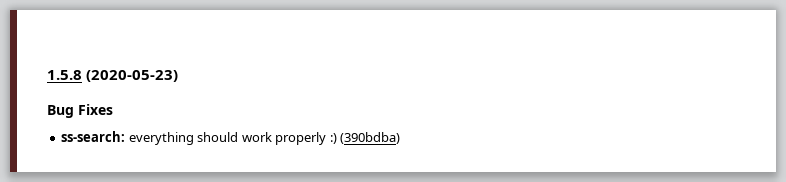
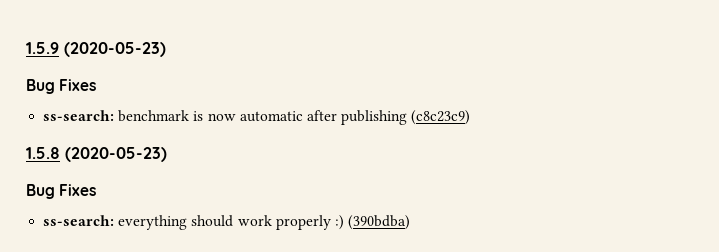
+ 1.5.9 (2020-05-23)
+ Bug Fixes
+ ss-search: benchmark is now automatic after publishing (c8c23c9)

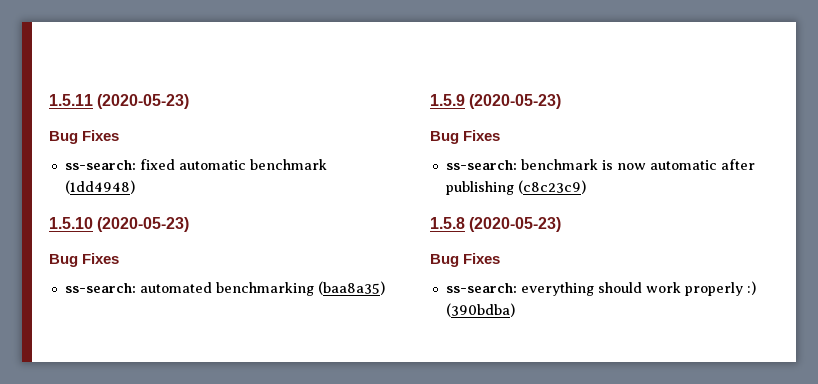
+ 1.5.11 (2020-05-23)
+ Bug Fixes
+ ss-search: fixed automatic benchmark (1dd4948)
+ 1.5.10 (2020-05-23)
+ Bug Fixes
+ ss-search: automated benchmarking (baa8a35)

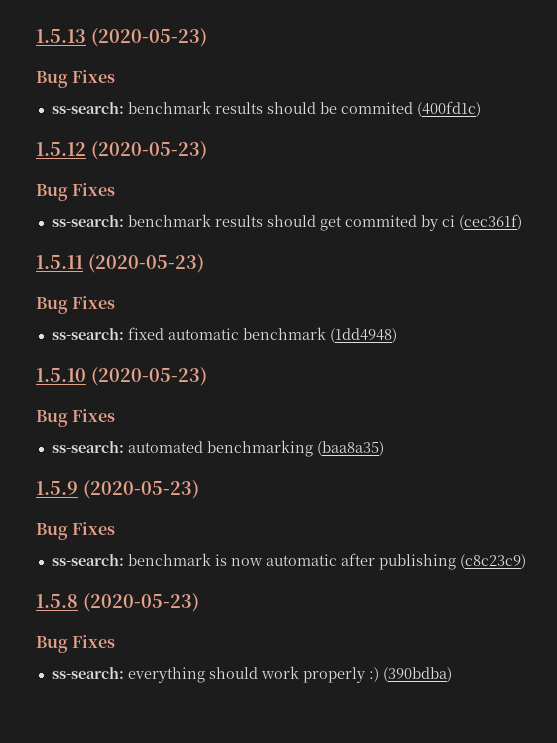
+ 1.5.13 (2020-05-23)
+ Bug Fixes
+ ss-search: benchmark results should be commited (400fd1c)
+ 1.5.12 (2020-05-23)
+ Bug Fixes
+ ss-search: benchmark results should get commited by ci (cec361f)

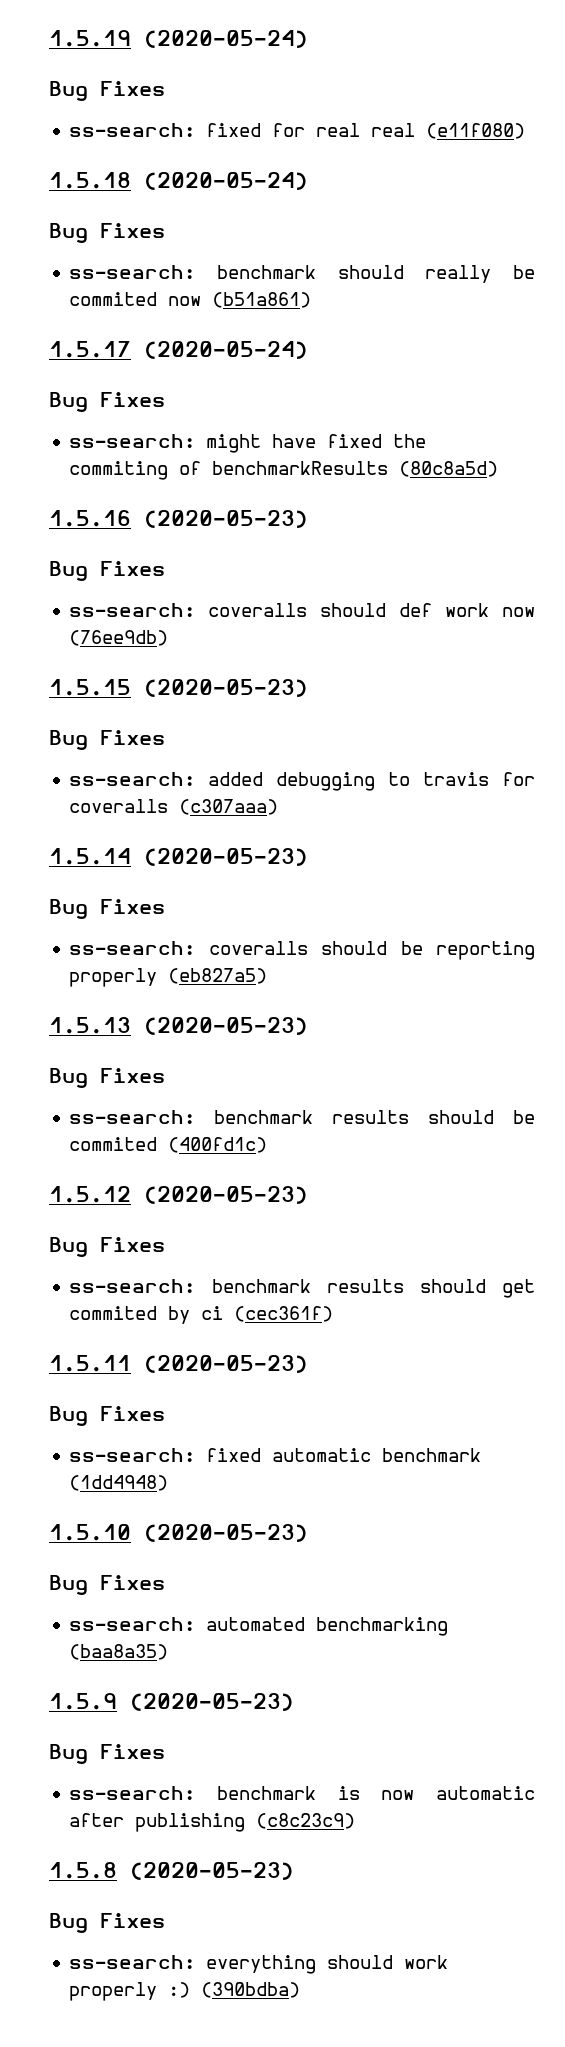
+ 1.5.19 (2020-05-24)
+ Bug Fixes
+ ss-search: fixed for real real (e11f080)
+ 1.5.18 (2020-05-24)
+ Bug Fixes
+ ss-search: benchmark should really be commited now (b51a861)
+ 1.5.17 (2020-05-24)
+ Bug Fixes
+ ss-search: might have fixed the commiting of benchmarkResults (80c8a5d)
+ 1.5.16 (2020-05-23)
+ Bug Fixes
+ ss-search: coveralls should def work now (76ee9db)
+ 1.5.15 (2020-05-23)
+ Bug Fixes
+ ss-search: added debugging to travis for coveralls (c307aaa)
+ 1.5.14 (2020-05-23)
+ Bug Fixes
+ ss-search: coveralls should be reporting properly (eb827a5)

